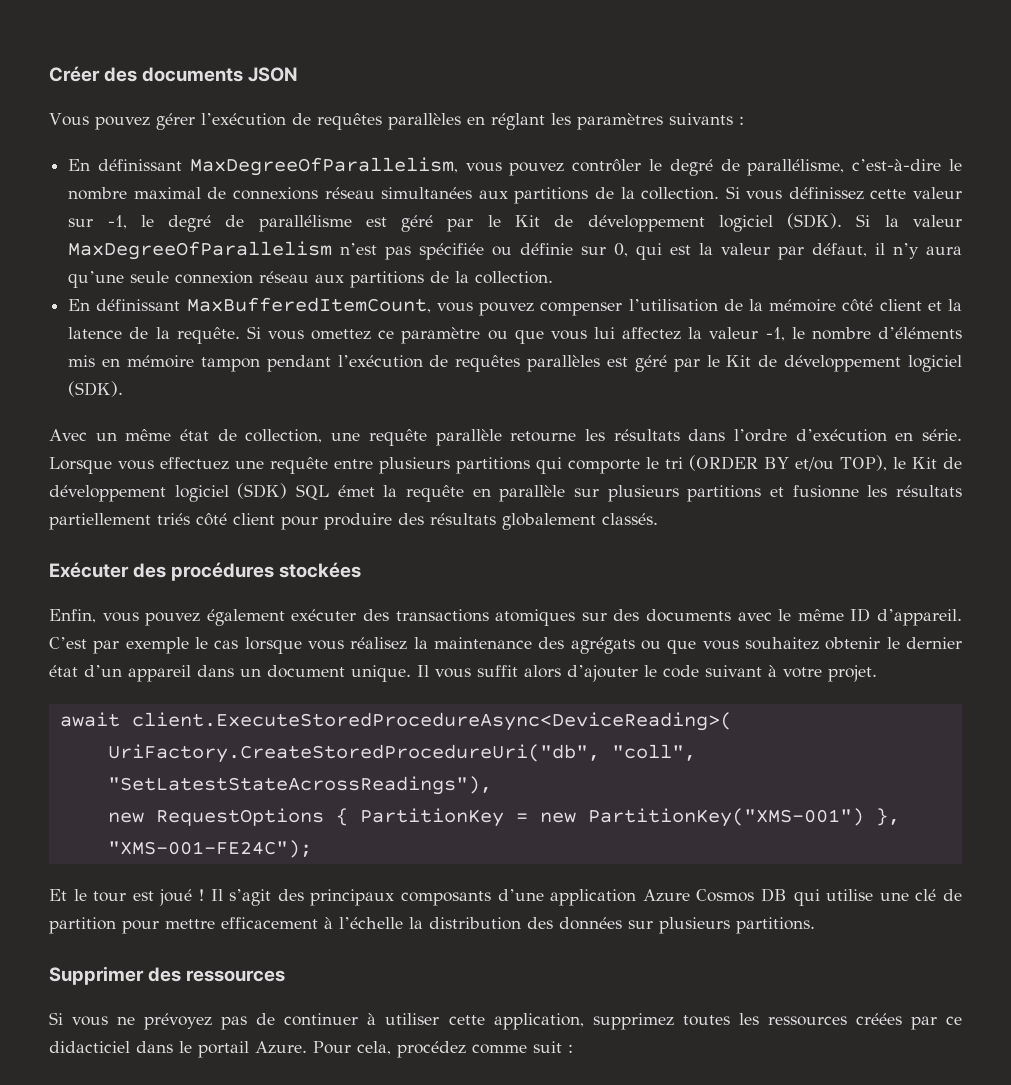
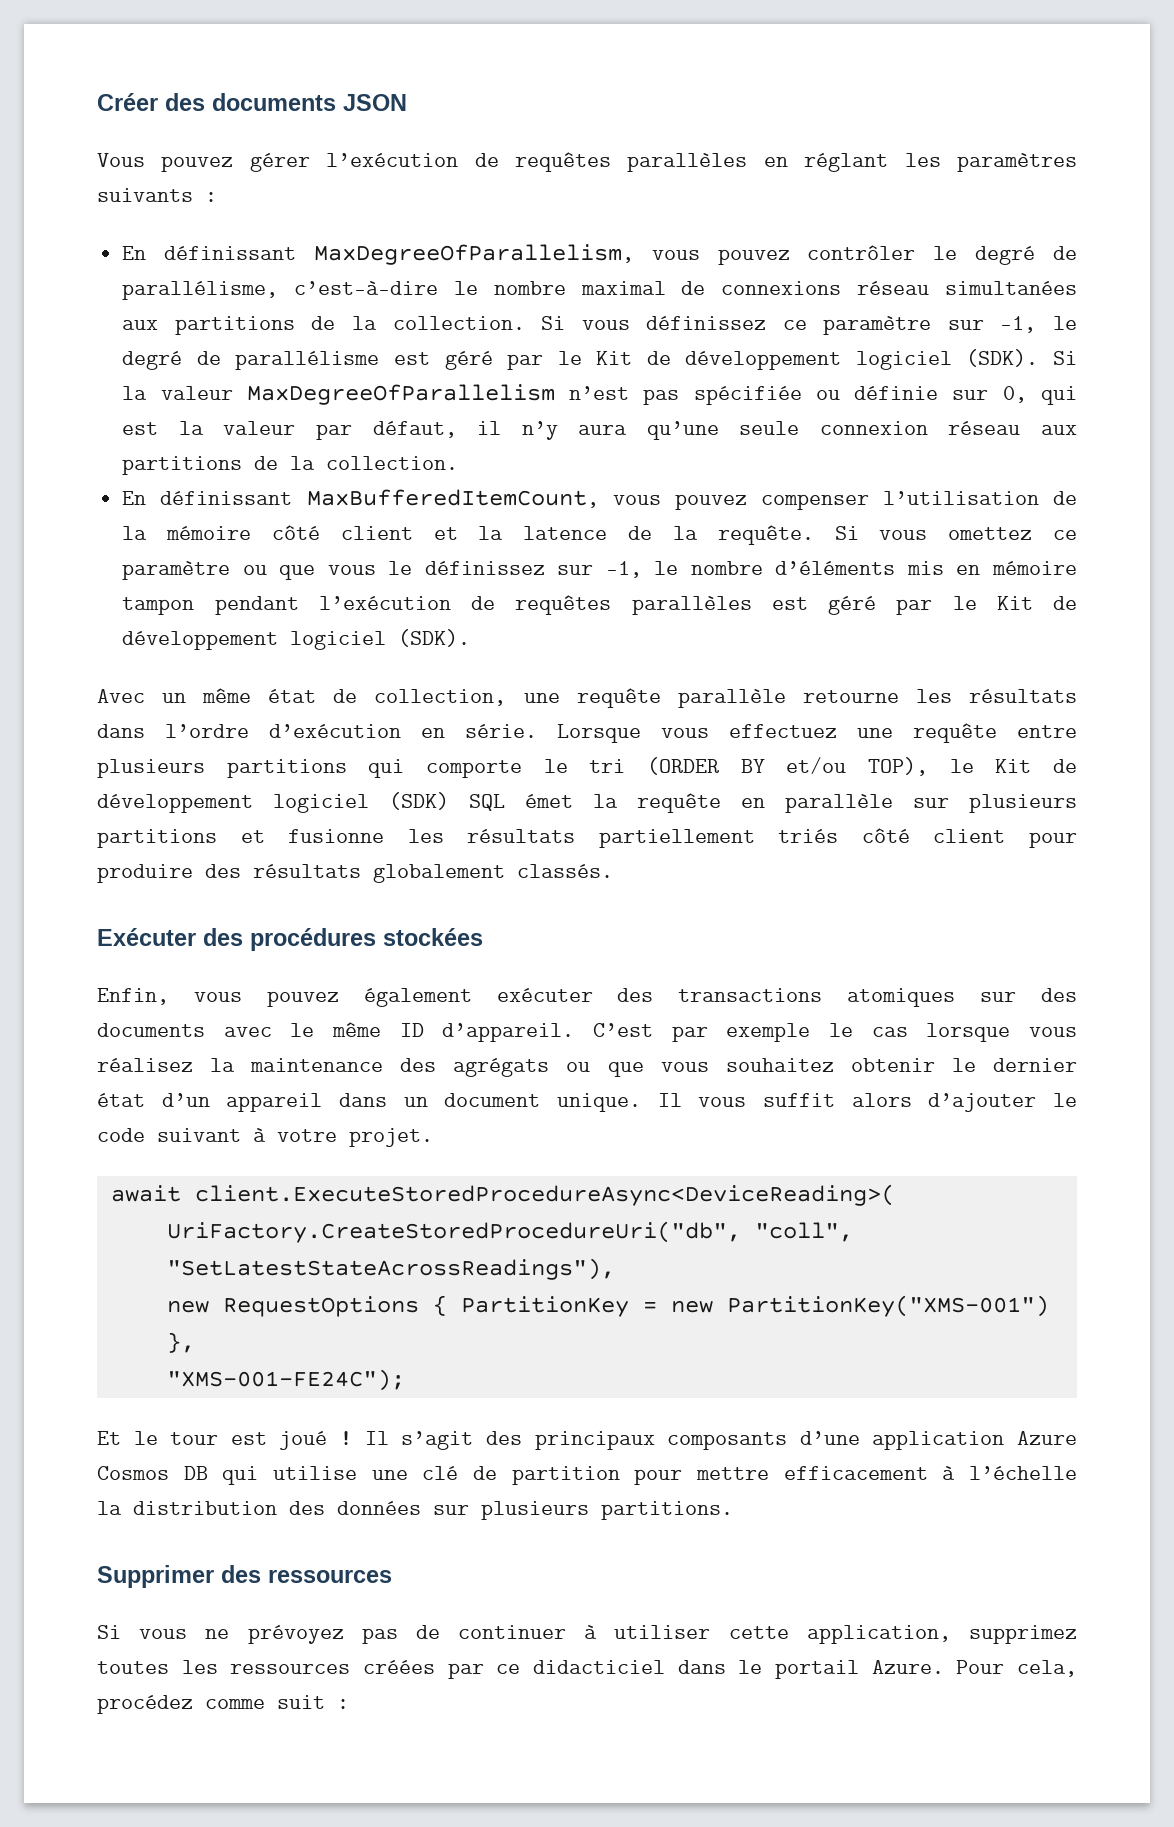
- Si vous définissez cette valeur sur -1, le degré de parallélisme est géré par le Kit de développement logiciel (SDK).
+ Si vous définissez ce paramètre sur -1, le degré de parallélisme est géré par le Kit de développement logiciel (SDK).
- Si vous omettez ce paramètre ou que vous lui affectez la valeur -1, le nombre d’éléments mis en mémoire tampon pendant l’exécution de requêtes parallèles est géré par le Kit de développement logiciel (SDK).
+ Si vous omettez ce paramètre ou que vous le définissez sur -1, le nombre d’éléments mis en mémoire tampon pendant l’exécution de requêtes parallèles est géré par le Kit de développement logiciel (SDK).

